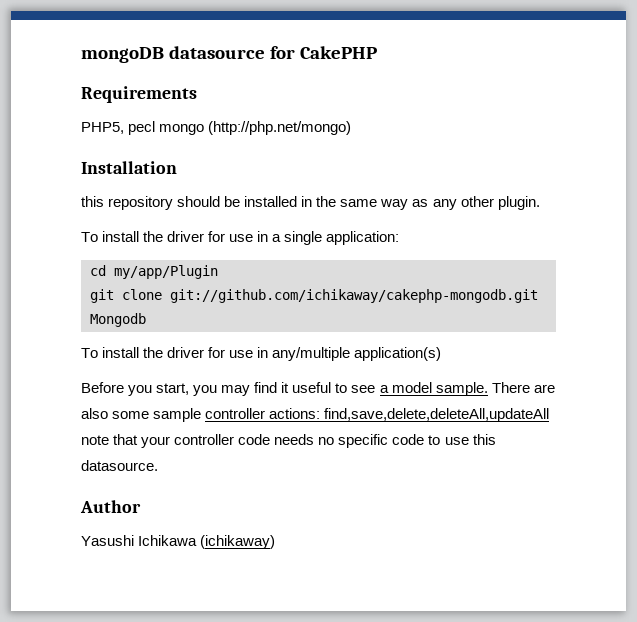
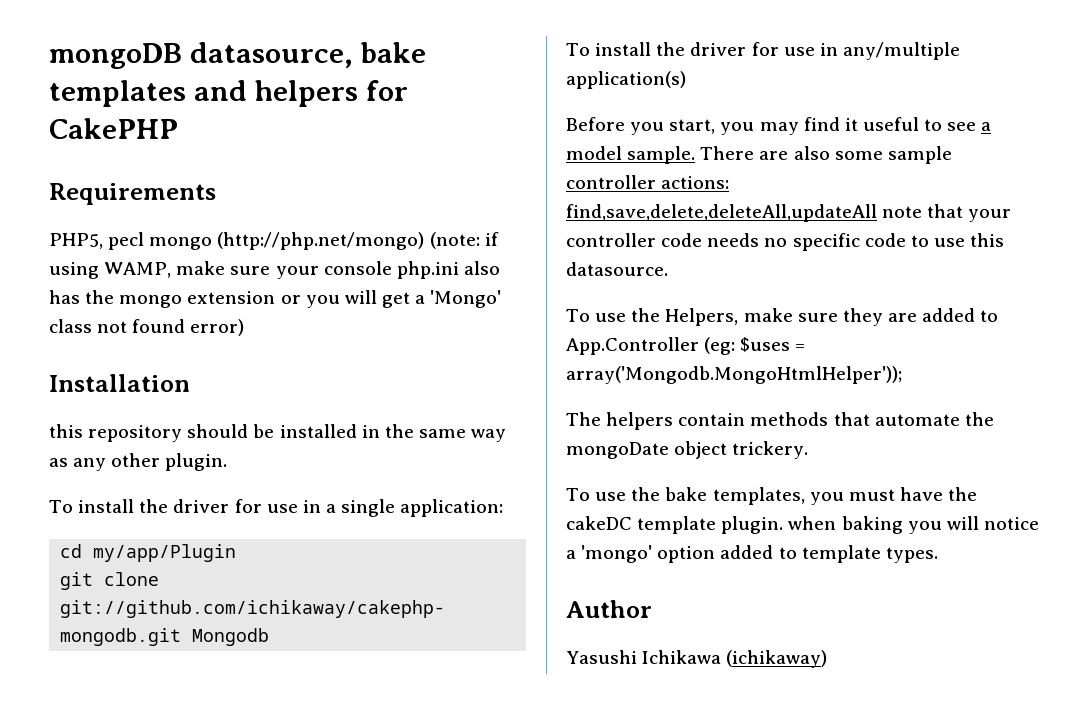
- mongoDB datasource for CakePHP
+ mongoDB datasource, bake templates and helpers for CakePHP
- PHP5, pecl mongo (http://php.net/mongo)
+ PHP5, pecl mongo (http://php.net/mongo) (note: if using WAMP, make sure your console php.ini also has the mongo extension or you will get a 'Mongo' class not found error)
+ To use the Helpers, make sure they are added to App.Controller (eg: $uses = array('Mongodb.MongoHtmlHelper'));
+ The helpers contain methods that automate the mongoDate object trickery.
+ To use the bake templates, you must have the cakeDC template plugin. when baking you will notice a 'mongo' option added to template types.

